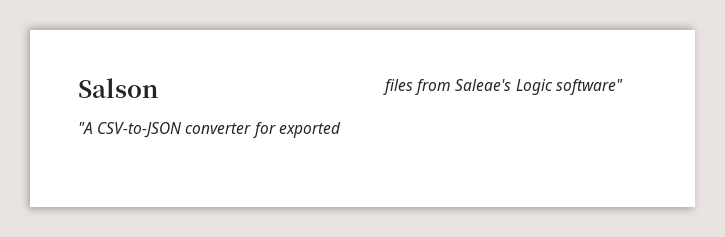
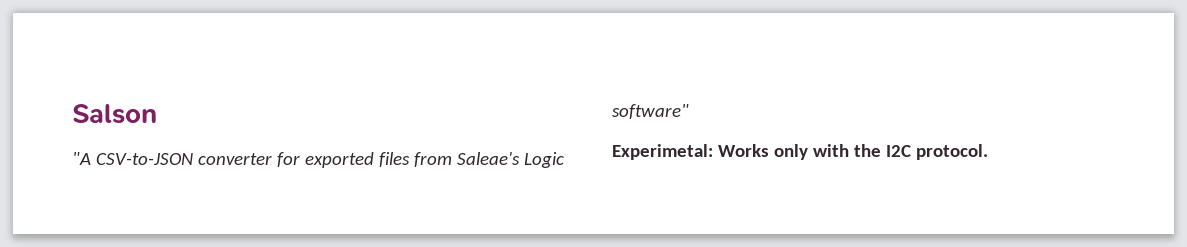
+ Experimetal: Works only with the I2C protocol.

